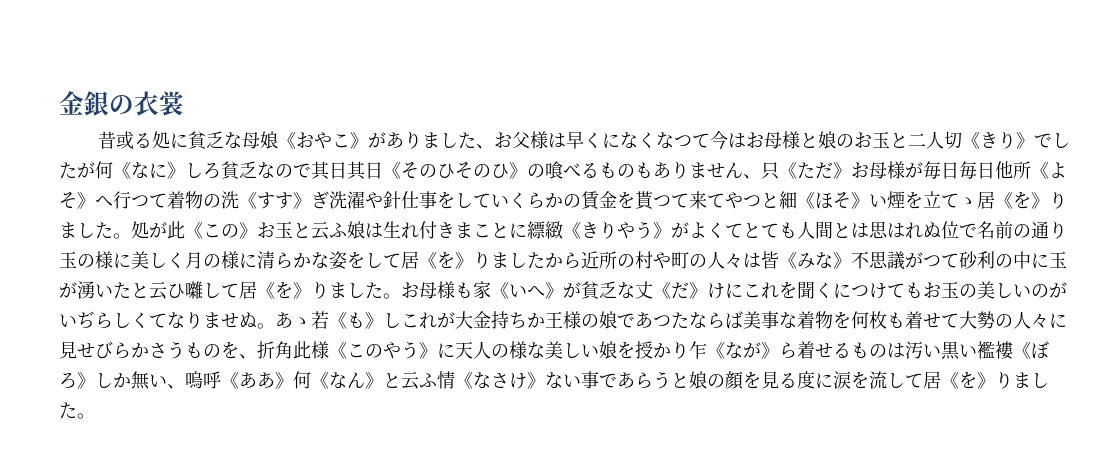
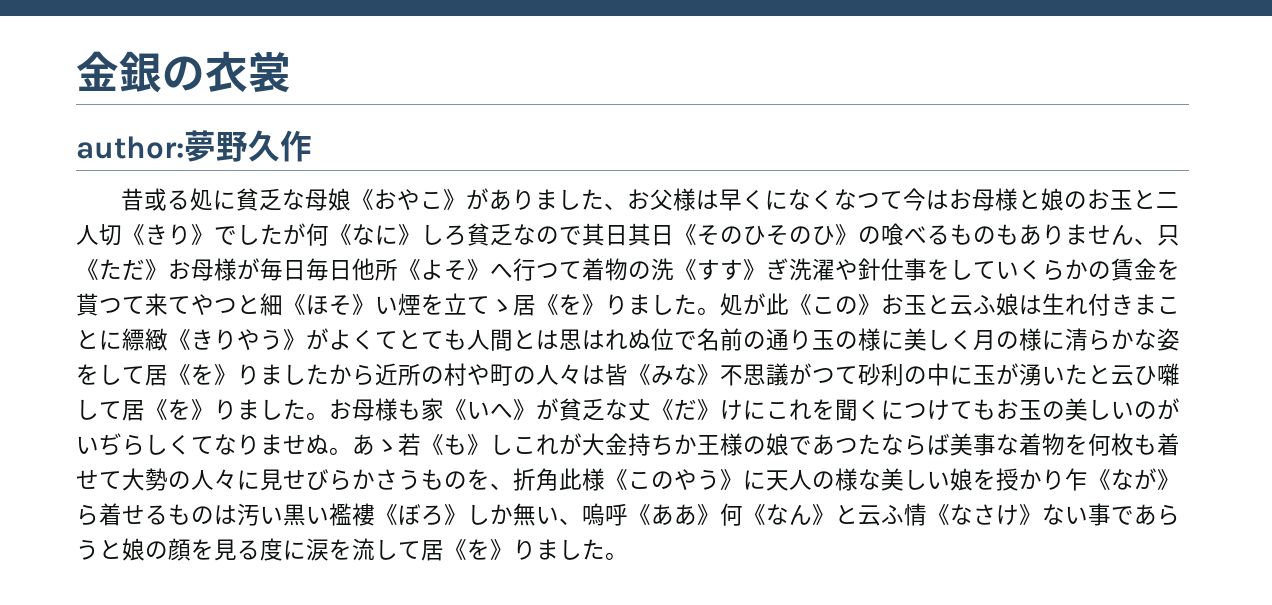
+ author:夢野久作

